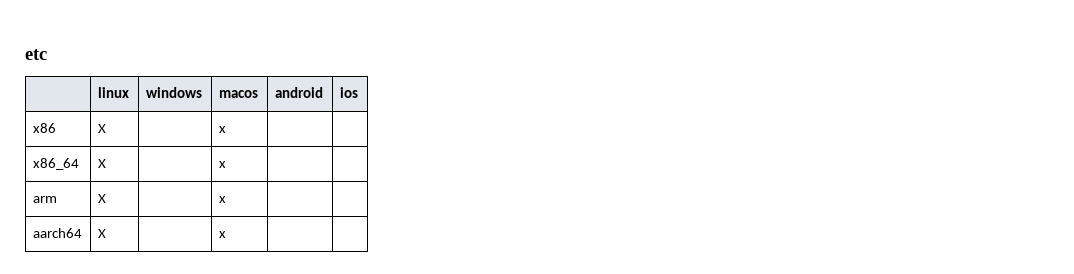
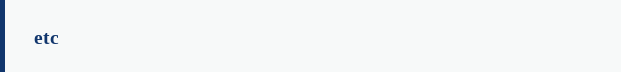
- | linux | windows | macos | android | ios
- x86 | X | | x | |
- x86_64 | X | | x | |
- arm | X | | x | |
- aarch64 | X | | x | |

